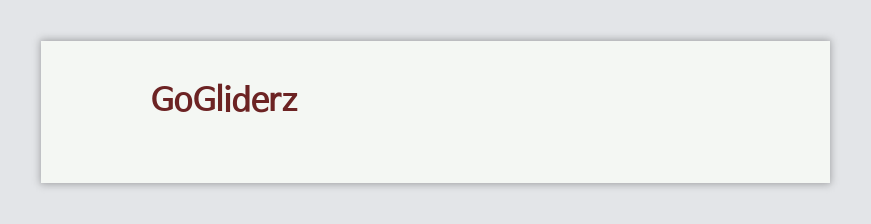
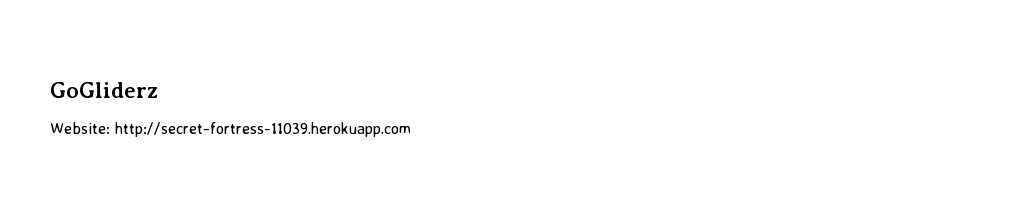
+ Website: http://secret-fortress-11039.herokuapp.com

